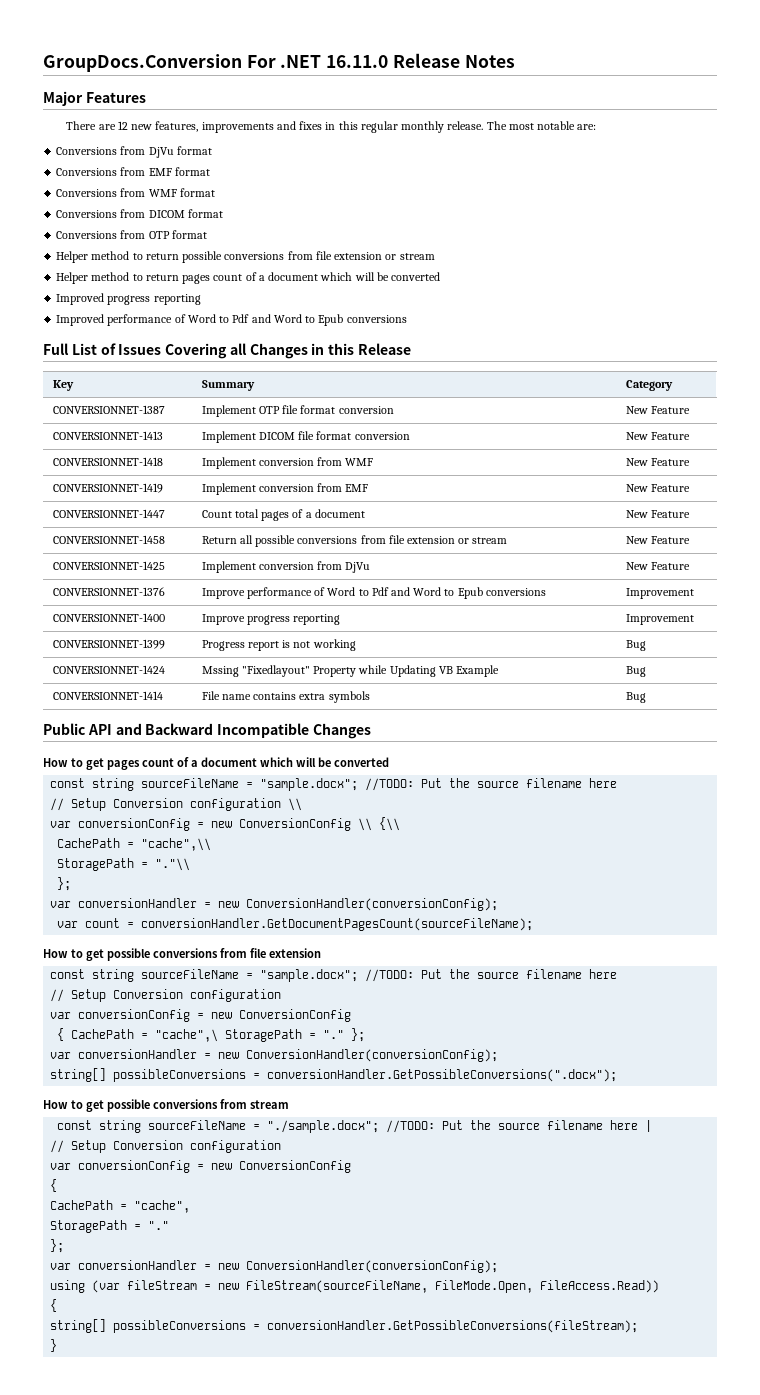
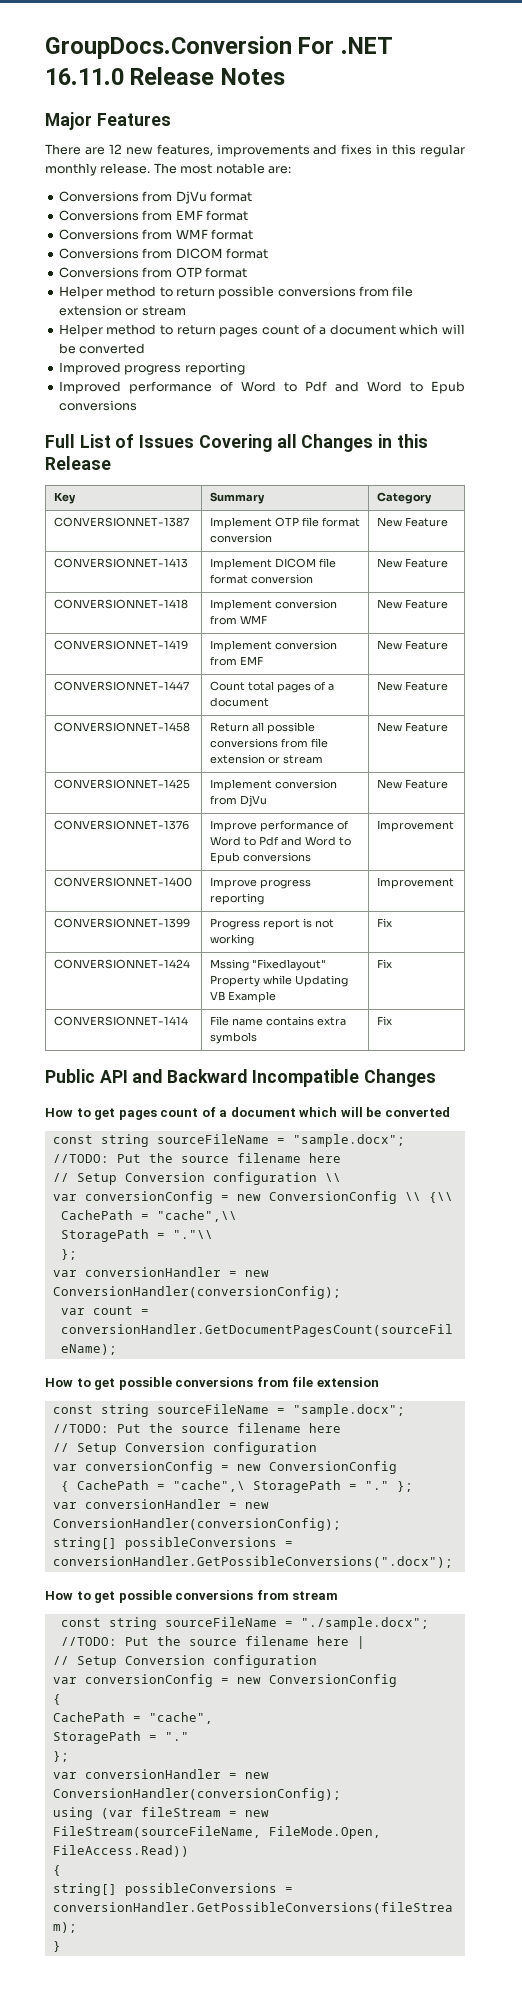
- CONVERSIONNET-1399 | Progress report is not working | Bug
+ CONVERSIONNET-1399 | Progress report is not working | Fix
- CONVERSIONNET-1424 | Mssing "Fixedlayout" Property while Updating VB Example | Bug
+ CONVERSIONNET-1424 | Mssing "Fixedlayout" Property while Updating VB Example | Fix
- CONVERSIONNET-1414 | File name contains extra symbols | Bug
+ CONVERSIONNET-1414 | File name contains extra symbols | Fix

